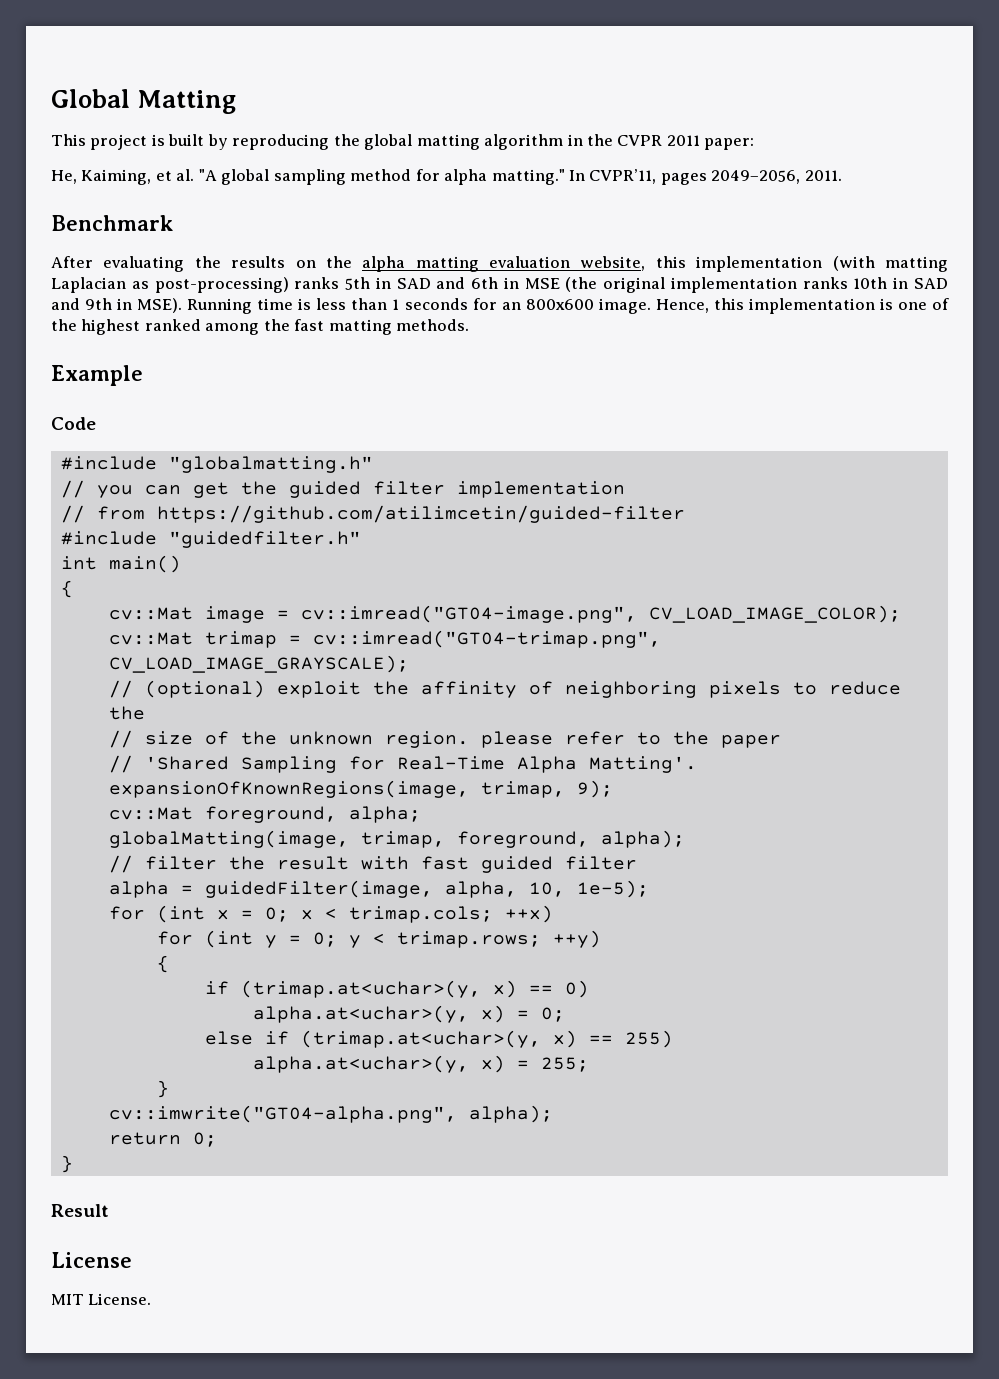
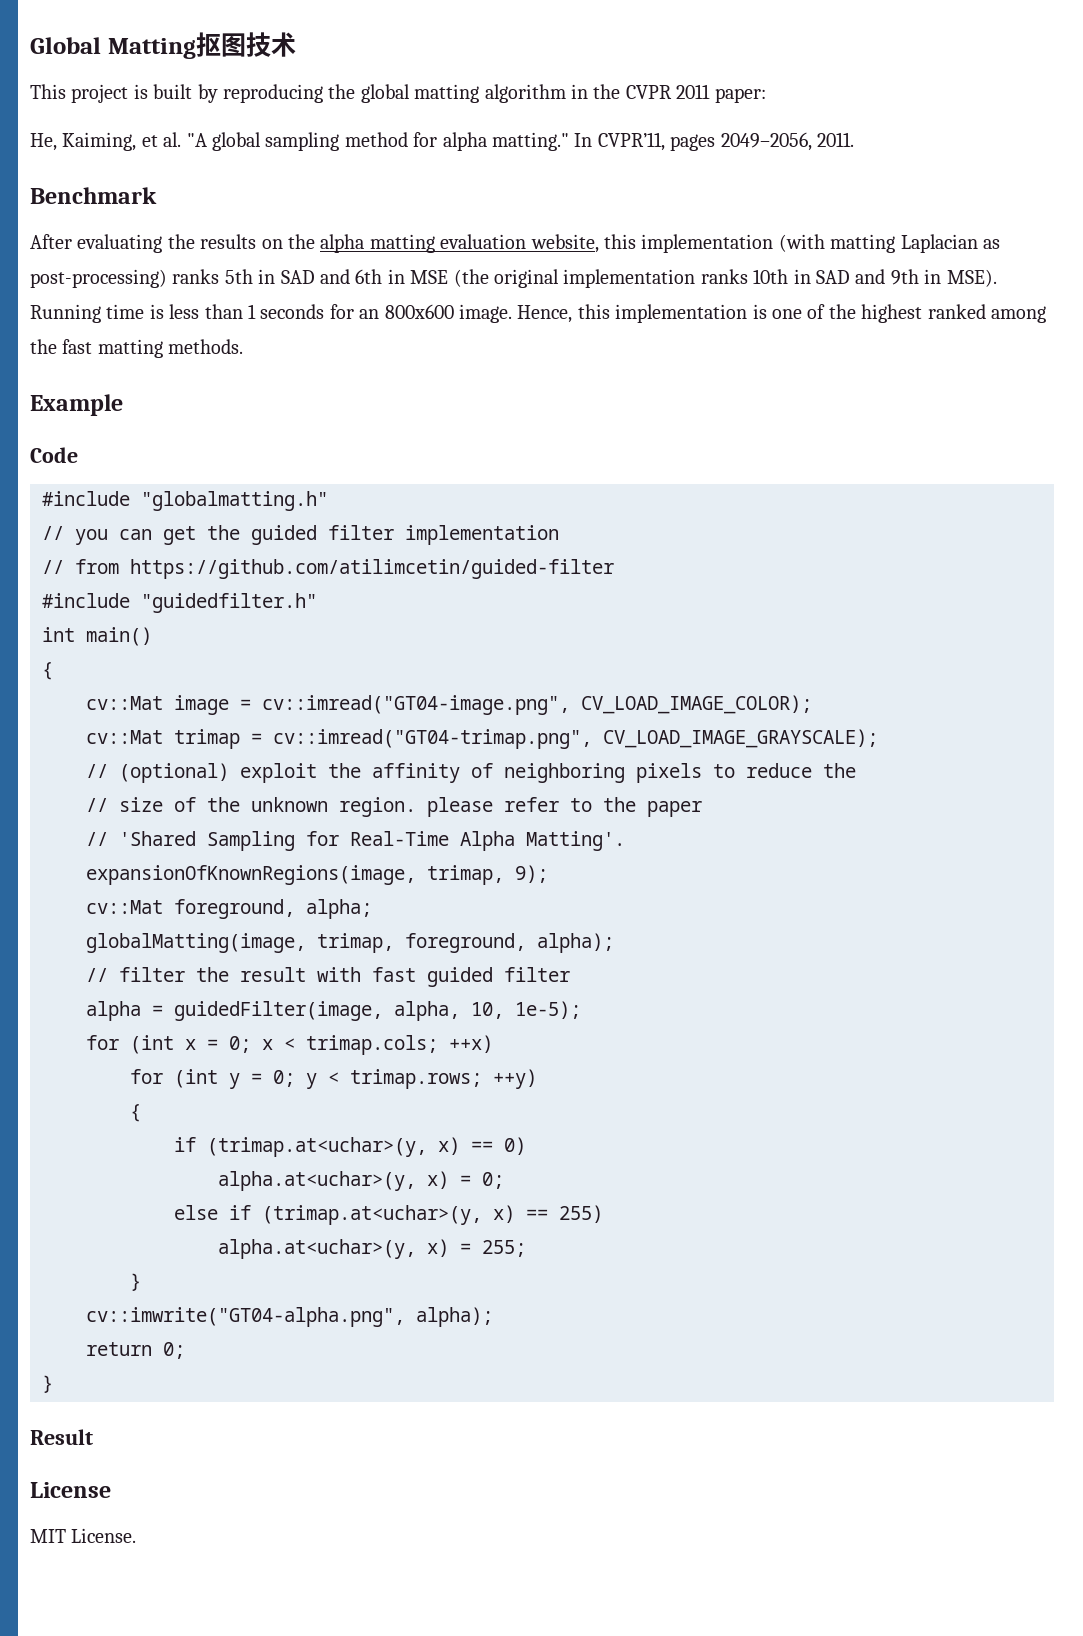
- Global Matting
+ Global Matting抠图技术

